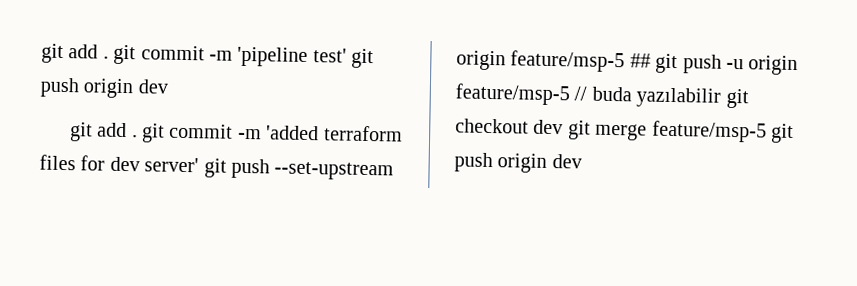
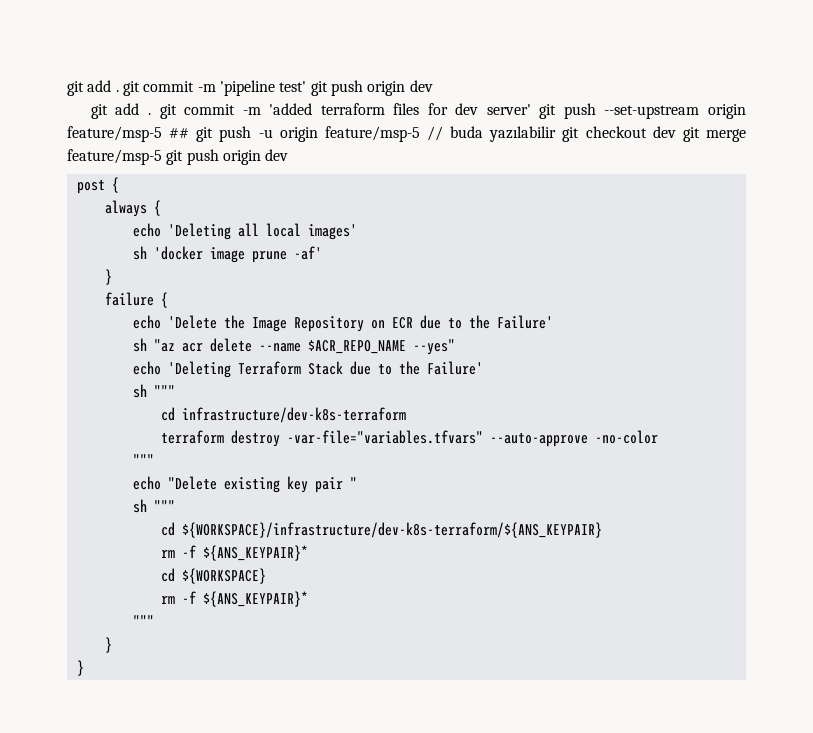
+ post {
+ always {
+ echo 'Deleting all local images'
+ sh 'docker image prune -af'
+ }
+ failure {
+ echo 'Delete the Image Repository on ECR due to the Failure'
+ sh "az acr delete --name $ACR_REPO_NAME --yes"
+ echo 'Deleting Terraform Stack due to the Failure'
+ sh """
+ cd infrastructure/dev-k8s-terraform
+ terraform destroy -var-file="variables.tfvars" --auto-approve -no-color
+ """
+ echo "Delete existing key pair "
+ sh """
+ cd ${WORKSPACE}/infrastructure/dev-k8s-terraform/${ANS_KEYPAIR}
+ rm -f ${ANS_KEYPAIR}*
+ cd ${WORKSPACE}
+ rm -f ${ANS_KEYPAIR}*
+ """
+ }
+ }

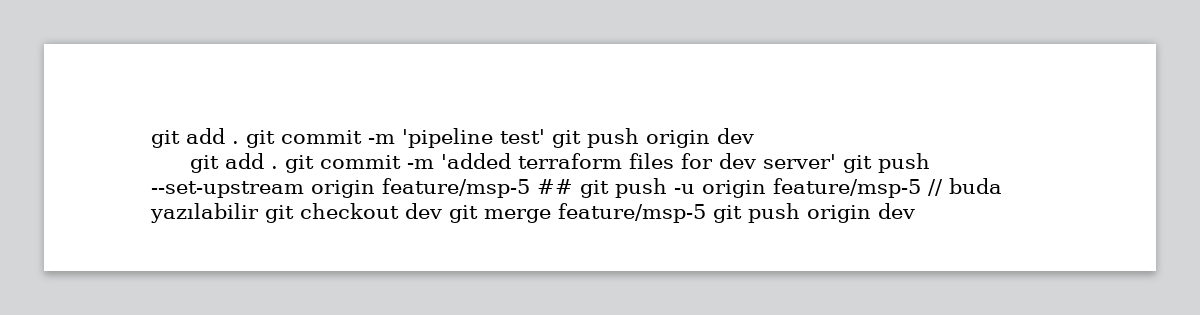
- post {
- always {
- echo 'Deleting all local images'
- sh 'docker image prune -af'
- }
- failure {
- echo 'Delete the Image Repository on ECR due to the Failure'
- sh "az acr delete --name $ACR_REPO_NAME --yes"
- echo 'Deleting Terraform Stack due to the Failure'
- sh """
- cd infrastructure/dev-k8s-terraform
- terraform destroy -var-file="variables.tfvars" --auto-approve -no-color
- """
- echo "Delete existing key pair "
- sh """
- cd ${WORKSPACE}/infrastructure/dev-k8s-terraform/${ANS_KEYPAIR}
- rm -f ${ANS_KEYPAIR}*
- cd ${WORKSPACE}
- rm -f ${ANS_KEYPAIR}*
- """
- }
- }

